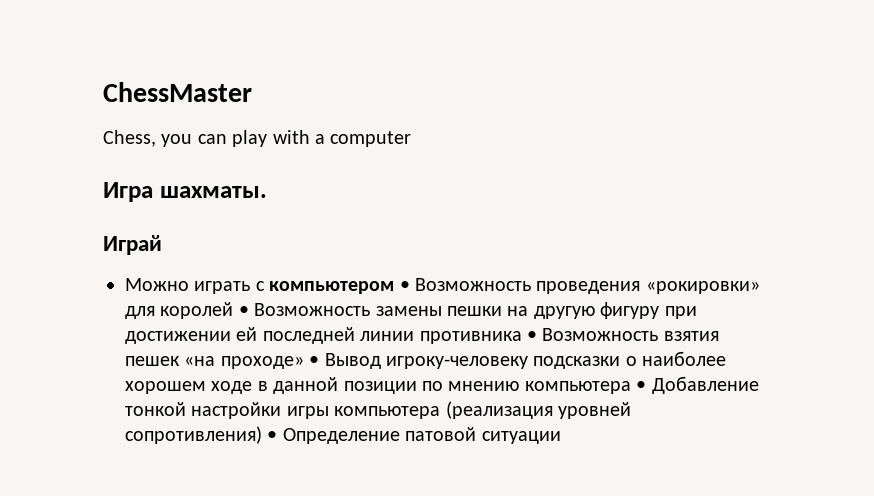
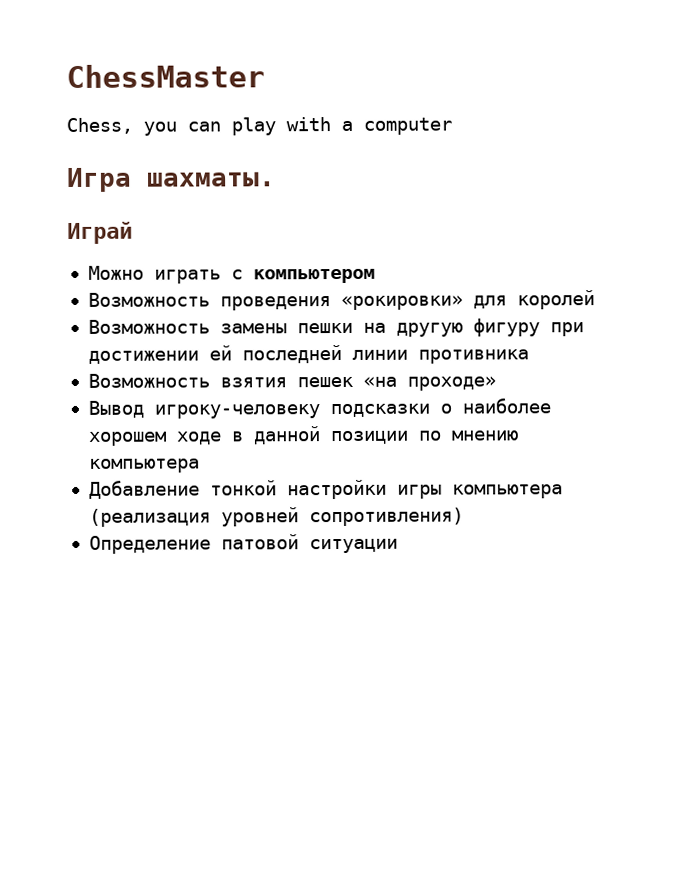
- Можно играть с компьютером • Возможность проведения «рокировки» для королей • Возможность замены пешки на другую фигуру при достижении ей последней линии противника • Возможность взятия пешек «на проходе» • Вывод игроку-человеку подсказки о наиболее хорошем ходе в данной позиции по мнению компьютера • Добавление тонкой настройки игры компьютера (реализация уровней сопротивления) • Определение патовой ситуации
+ Можно играть с компьютером
+ Возможность проведения «рокировки» для королей
+ Возможность замены пешки на другую фигуру при достижении ей последней линии противника
+ Возможность взятия пешек «на проходе»
+ Вывод игроку-человеку подсказки о наиболее хорошем ходе в данной позиции по мнению компьютера
+ Добавление тонкой настройки игры компьютера (реализация уровней сопротивления)
+ Определение патовой ситуации

